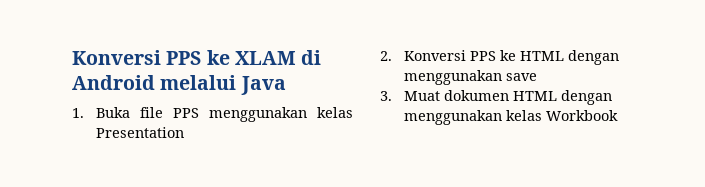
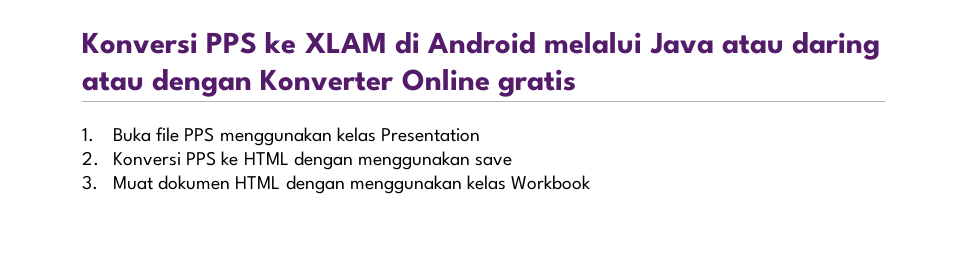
- Konversi PPS ke XLAM di Android melalui Java
+ Konversi PPS ke XLAM di Android melalui Java atau daring atau dengan Konverter Online gratis

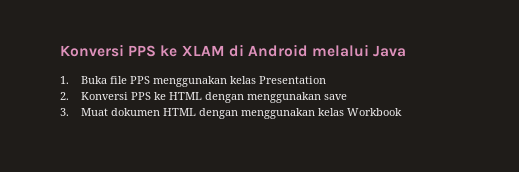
- Konversi PPS ke XLAM di Android melalui Java atau daring atau dengan Konverter Online gratis
+ Konversi PPS ke XLAM di Android melalui Java

